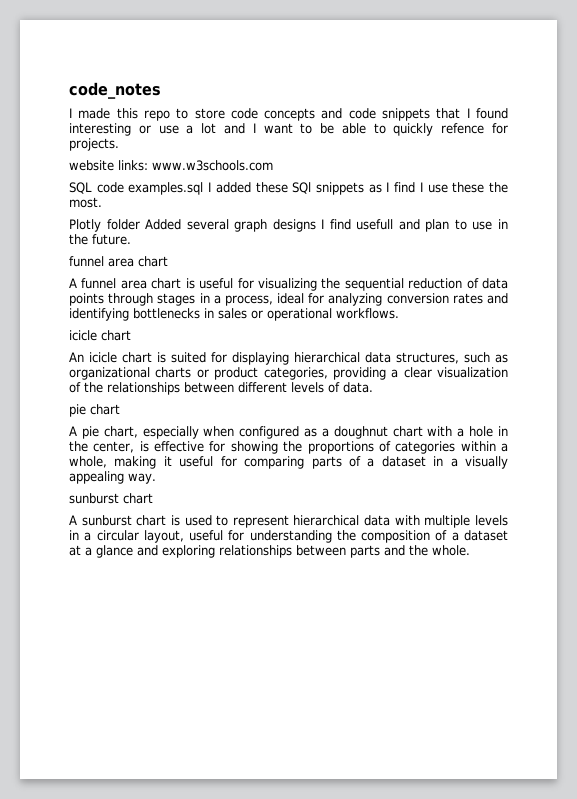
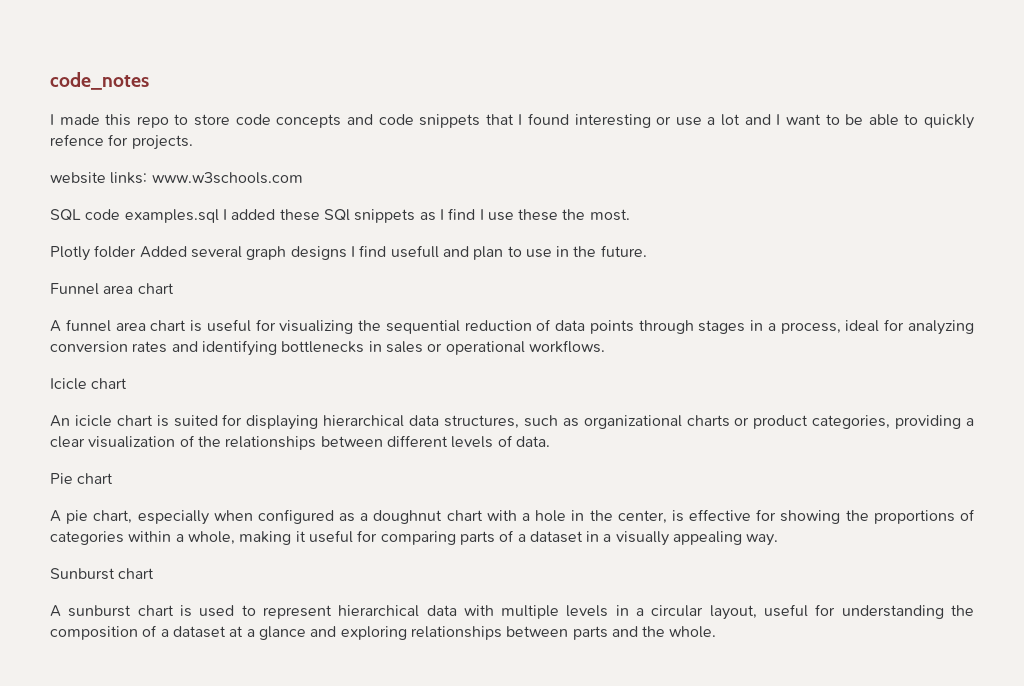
  Plotly folder Added several graph designs I find usefull and plan to use in the future.
- funnel area chart
+ Funnel area chart
  A funnel area chart is useful for visualizing the sequential reduction of data points through stages in a process, ideal for analyzing conversion rates and identifying bottlenecks in sales or operational workflows.
- icicle chart
+ Icicle chart
- pie chart
+ Pie chart
  A pie chart, especially when configured as a doughnut chart with a hole in the center, is effective for showing the proportions of categories within a whole, making it useful for comparing parts of a dataset in a visually appealing way.
- sunburst chart
+ Sunburst chart

